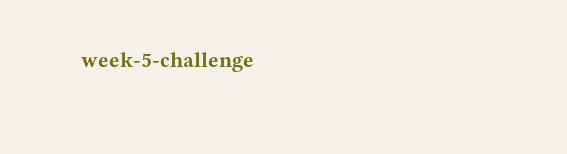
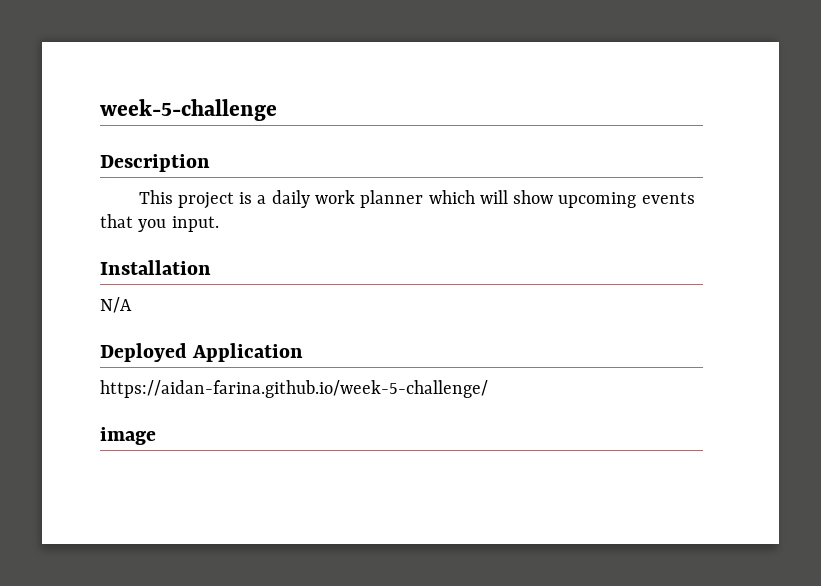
+ Description
+ This project is a daily work planner which will show upcoming events that you input.
+ Installation
+ N/A
+ Deployed Application
+ https://aidan-farina.github.io/week-5-challenge/
+ image

